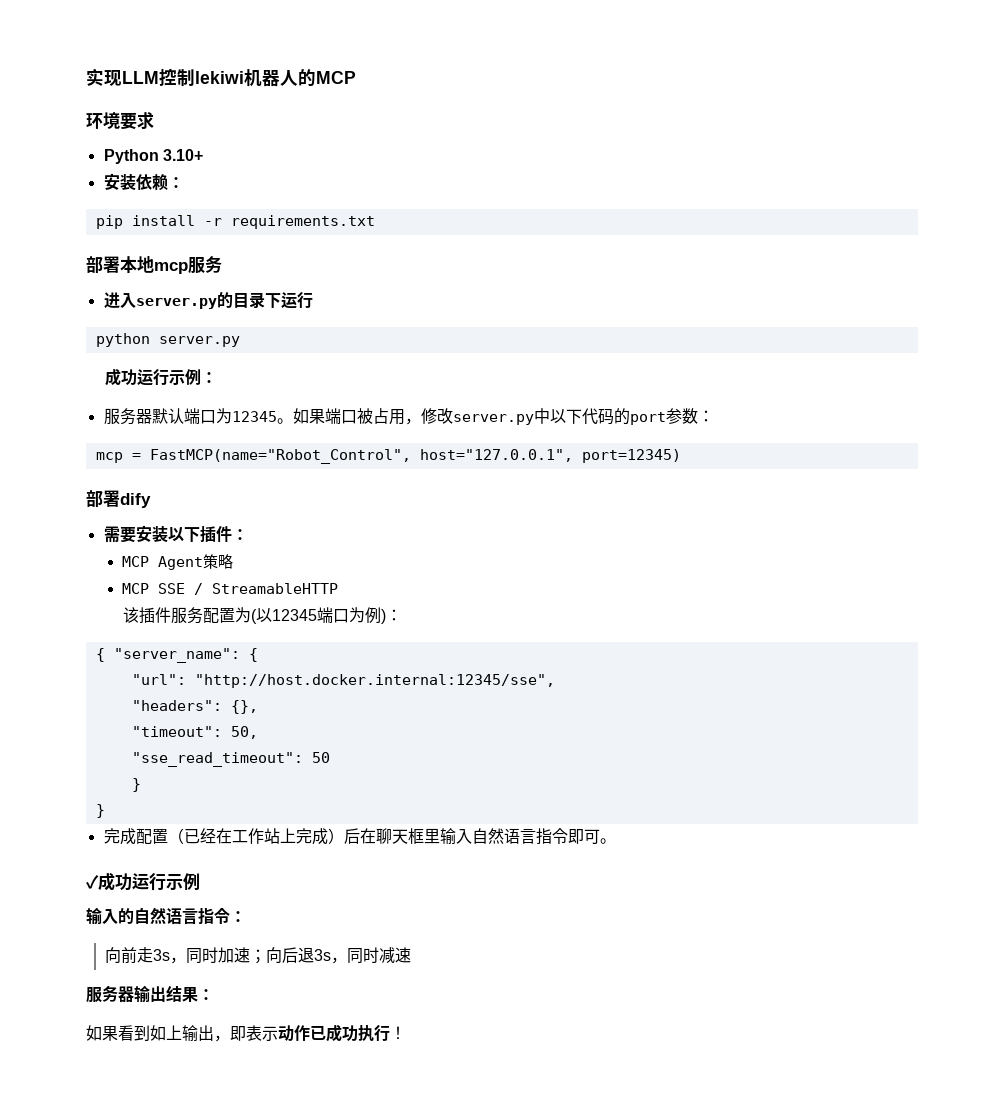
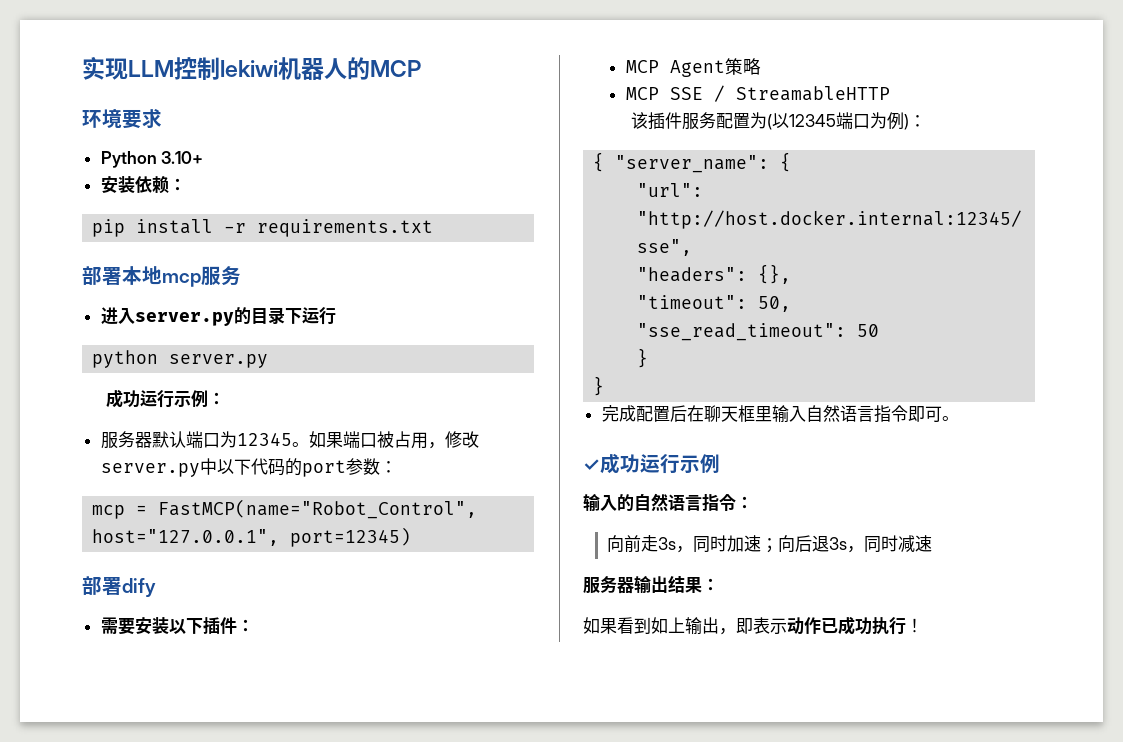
- 完成配置（已经在工作站上完成）后在聊天框里输入自然语言指令即可。
+ 完成配置后在聊天框里输入自然语言指令即可。

